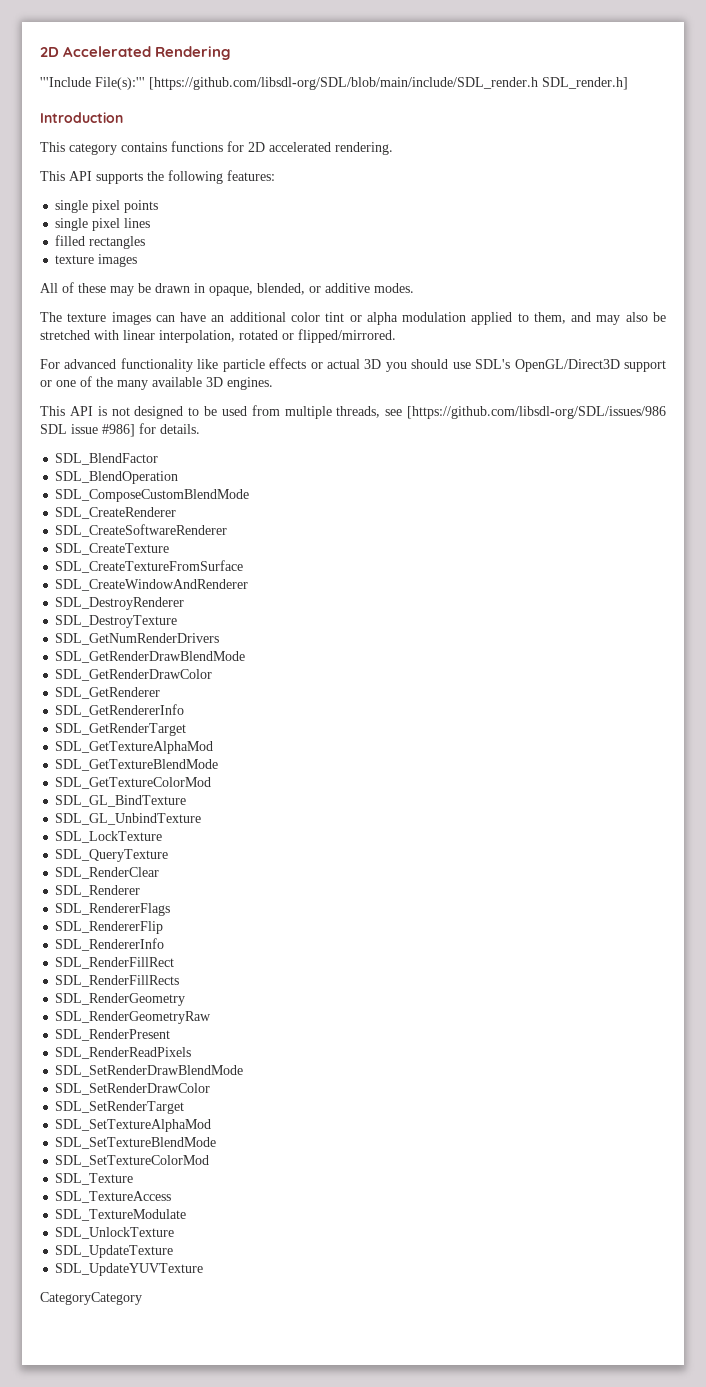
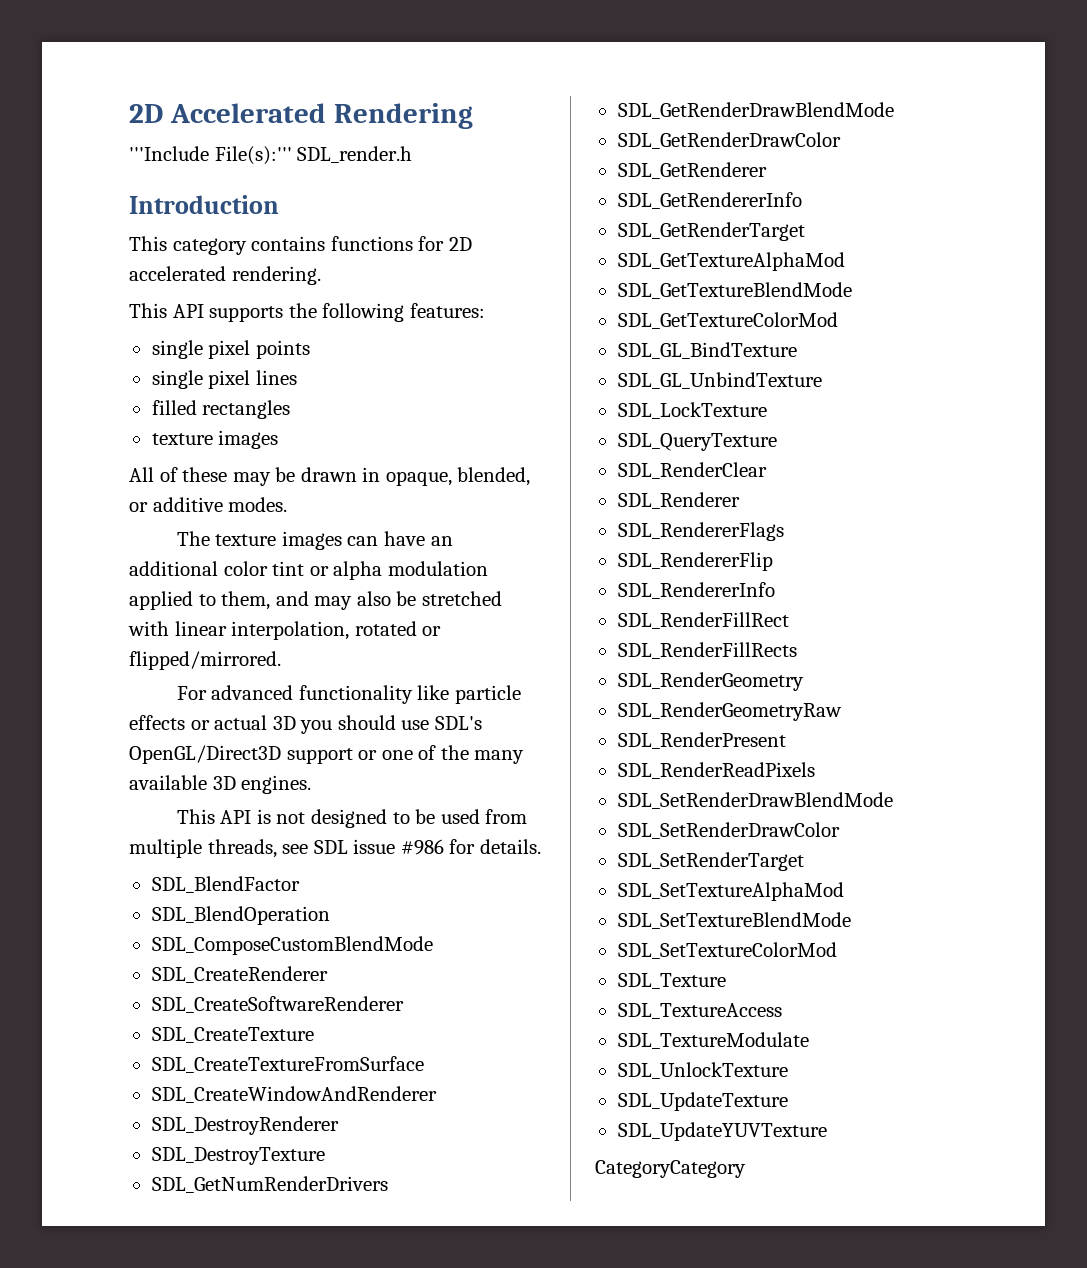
- '''Include File(s):''' [https://github.com/libsdl-org/SDL/blob/main/include/SDL_render.h SDL_render.h]
+ '''Include File(s):''' SDL_render.h
- This API is not designed to be used from multiple threads, see [https://github.com/libsdl-org/SDL/issues/986 SDL issue #986] for details.
+ This API is not designed to be used from multiple threads, see SDL issue #986 for details.

